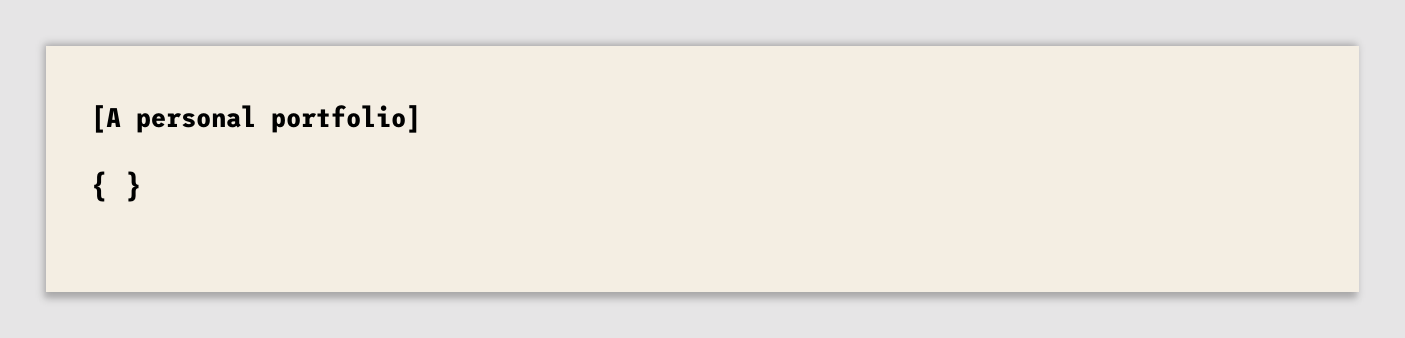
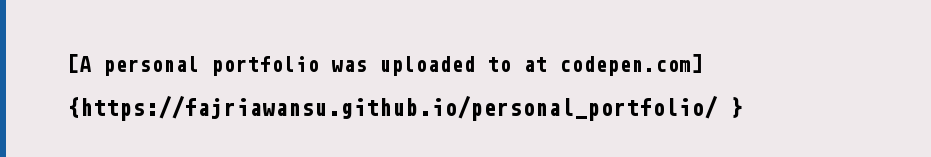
- [A personal portfolio]
- { }
+ [A personal portfolio was uploaded to at codepen.com]
+ {https://fajriawansu.github.io/personal_portfolio/ }

